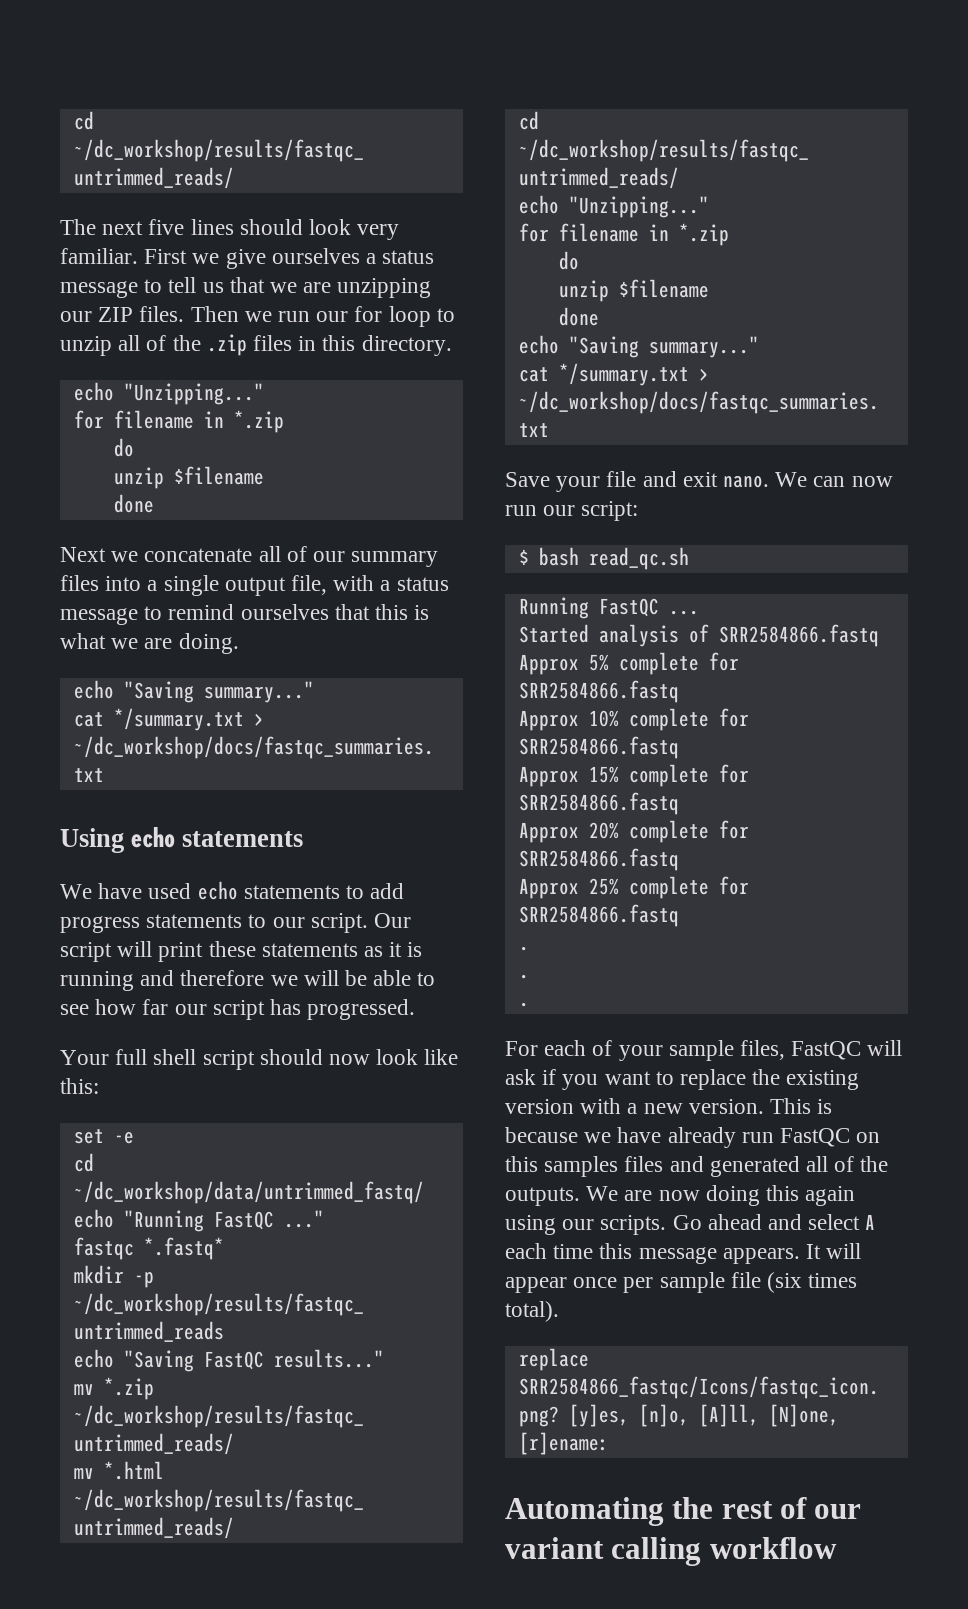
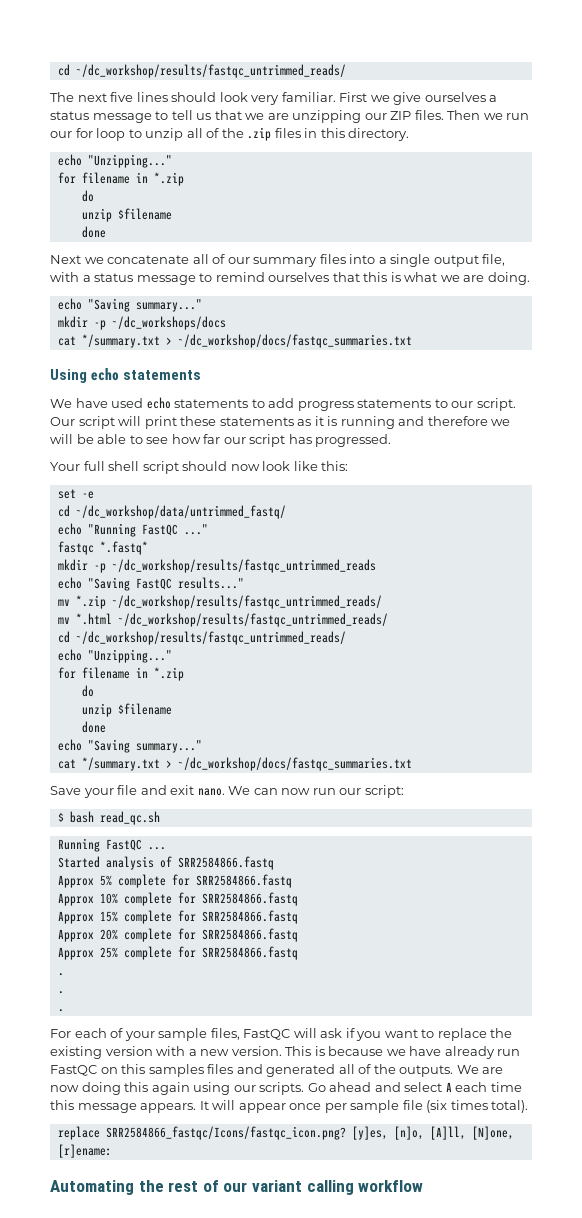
+ mkdir -p ~/dc_workshops/docs

